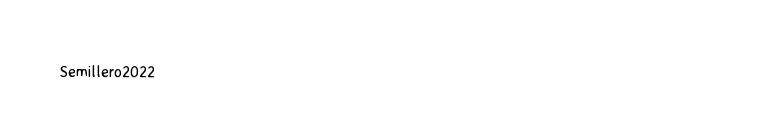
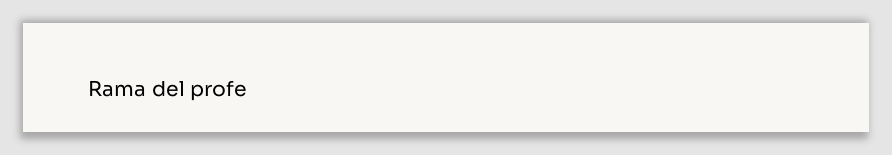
- Semillero2022
+ Rama del profe

